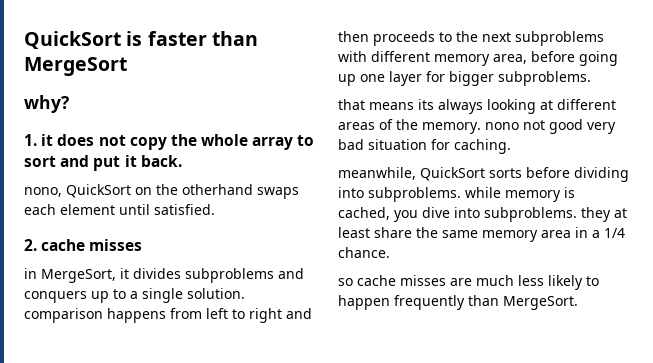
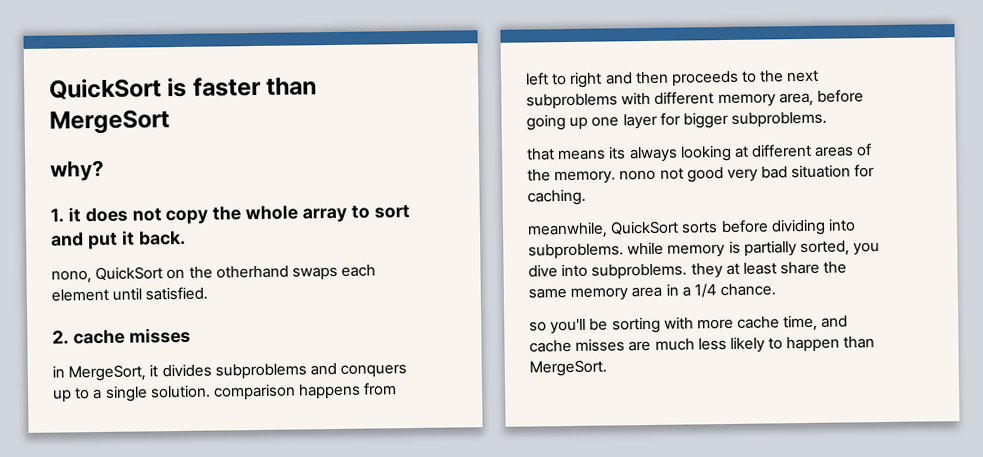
- meanwhile, QuickSort sorts before dividing into subproblems. while memory is cached, you dive into subproblems. they at least share the same memory area in a 1/4 chance.
+ meanwhile, QuickSort sorts before dividing into subproblems. while memory is partially sorted, you dive into subproblems. they at least share the same memory area in a 1/4 chance.
- so cache misses are much less likely to happen frequently than MergeSort.
+ so you'll be sorting with more cache time, and cache misses are much less likely to happen than MergeSort.

